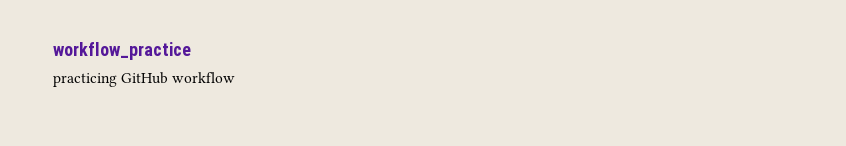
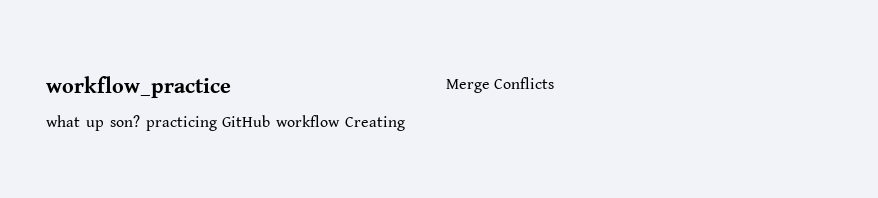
- practicing GitHub workflow
+ what up son? practicing GitHub workflow Creating Merge Conflicts

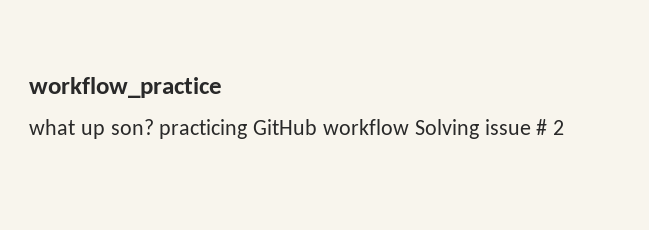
- what up son? practicing GitHub workflow Creating Merge Conflicts
+ what up son? practicing GitHub workflow Solving issue # 2

